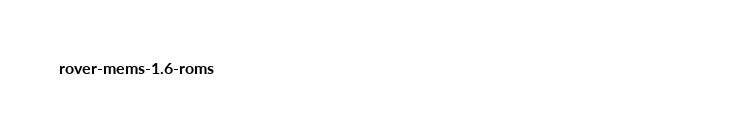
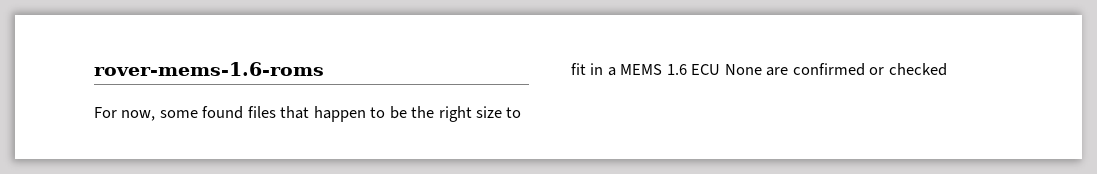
+ For now, some found files that happen to be the right size to fit in a MEMS 1.6 ECU None are confirmed or checked

